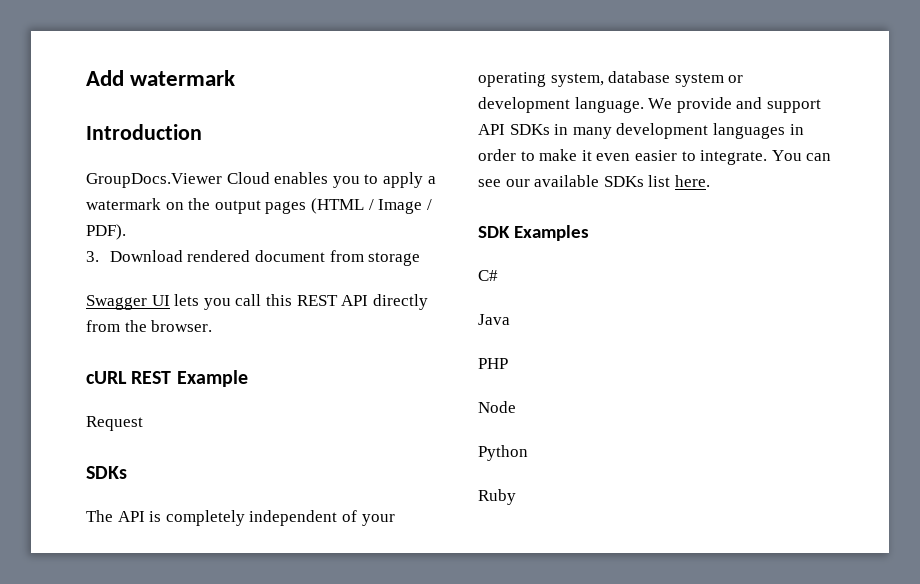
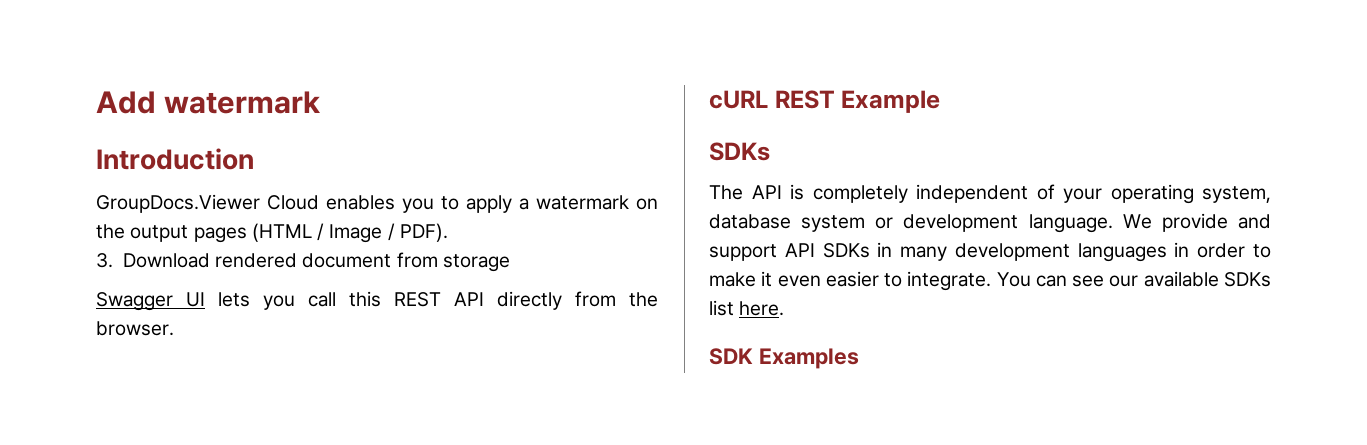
- Request
- C#
- Java
- PHP
- Node
- Python
- Ruby

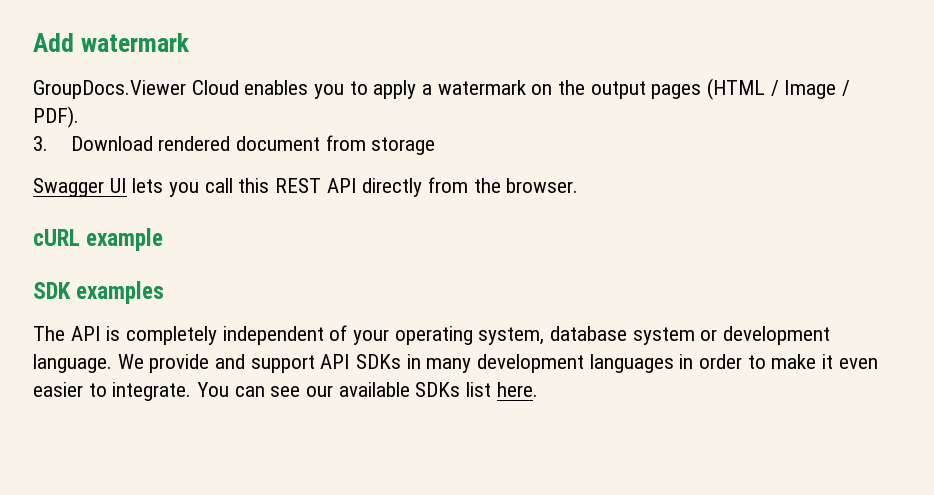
- Introduction
- cURL REST Example
- SDKs
+ cURL example
+ SDK examples
- SDK Examples

